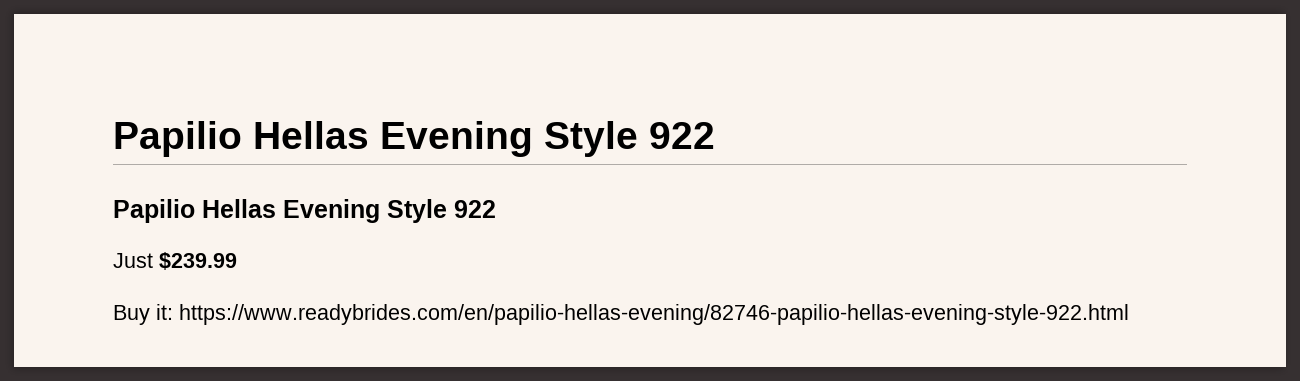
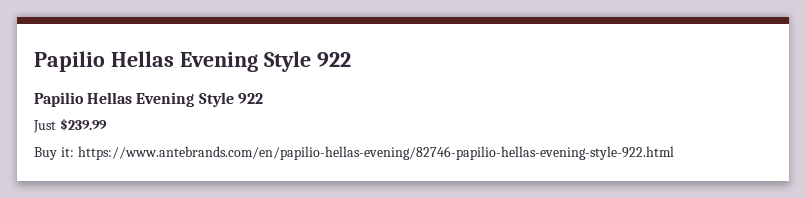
- Buy it: https://www.readybrides.com/en/papilio-hellas-evening/82746-papilio-hellas-evening-style-922.html
+ Buy it: https://www.antebrands.com/en/papilio-hellas-evening/82746-papilio-hellas-evening-style-922.html

